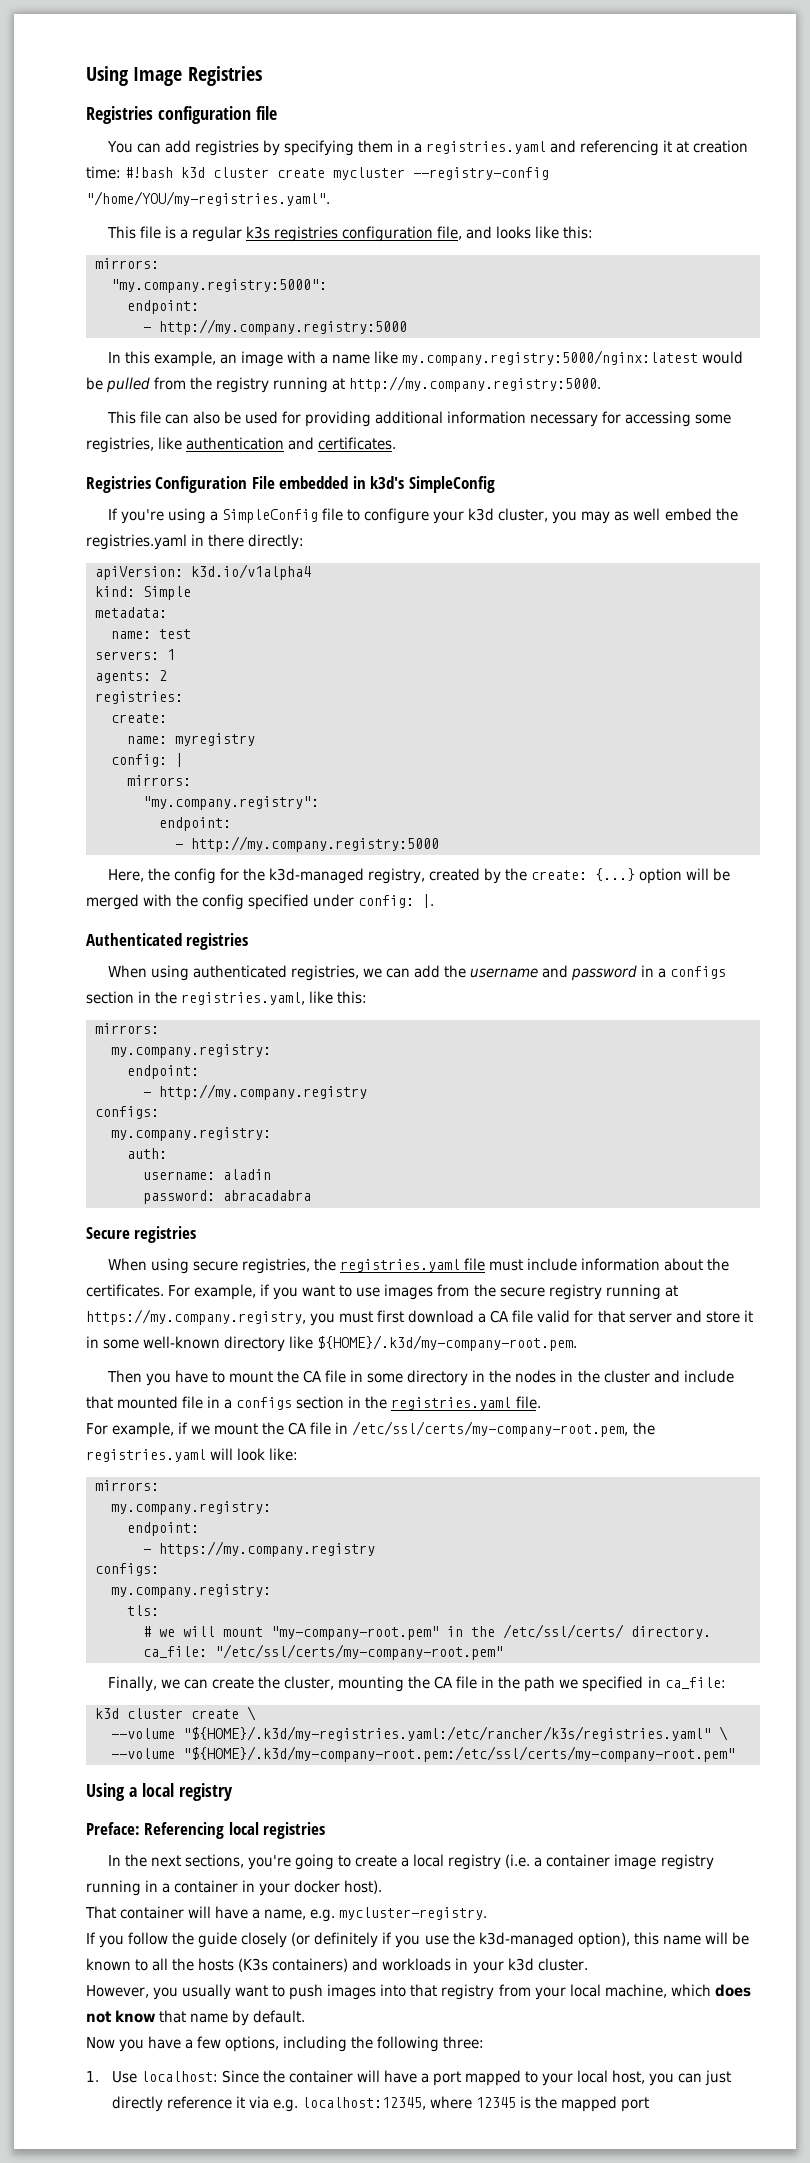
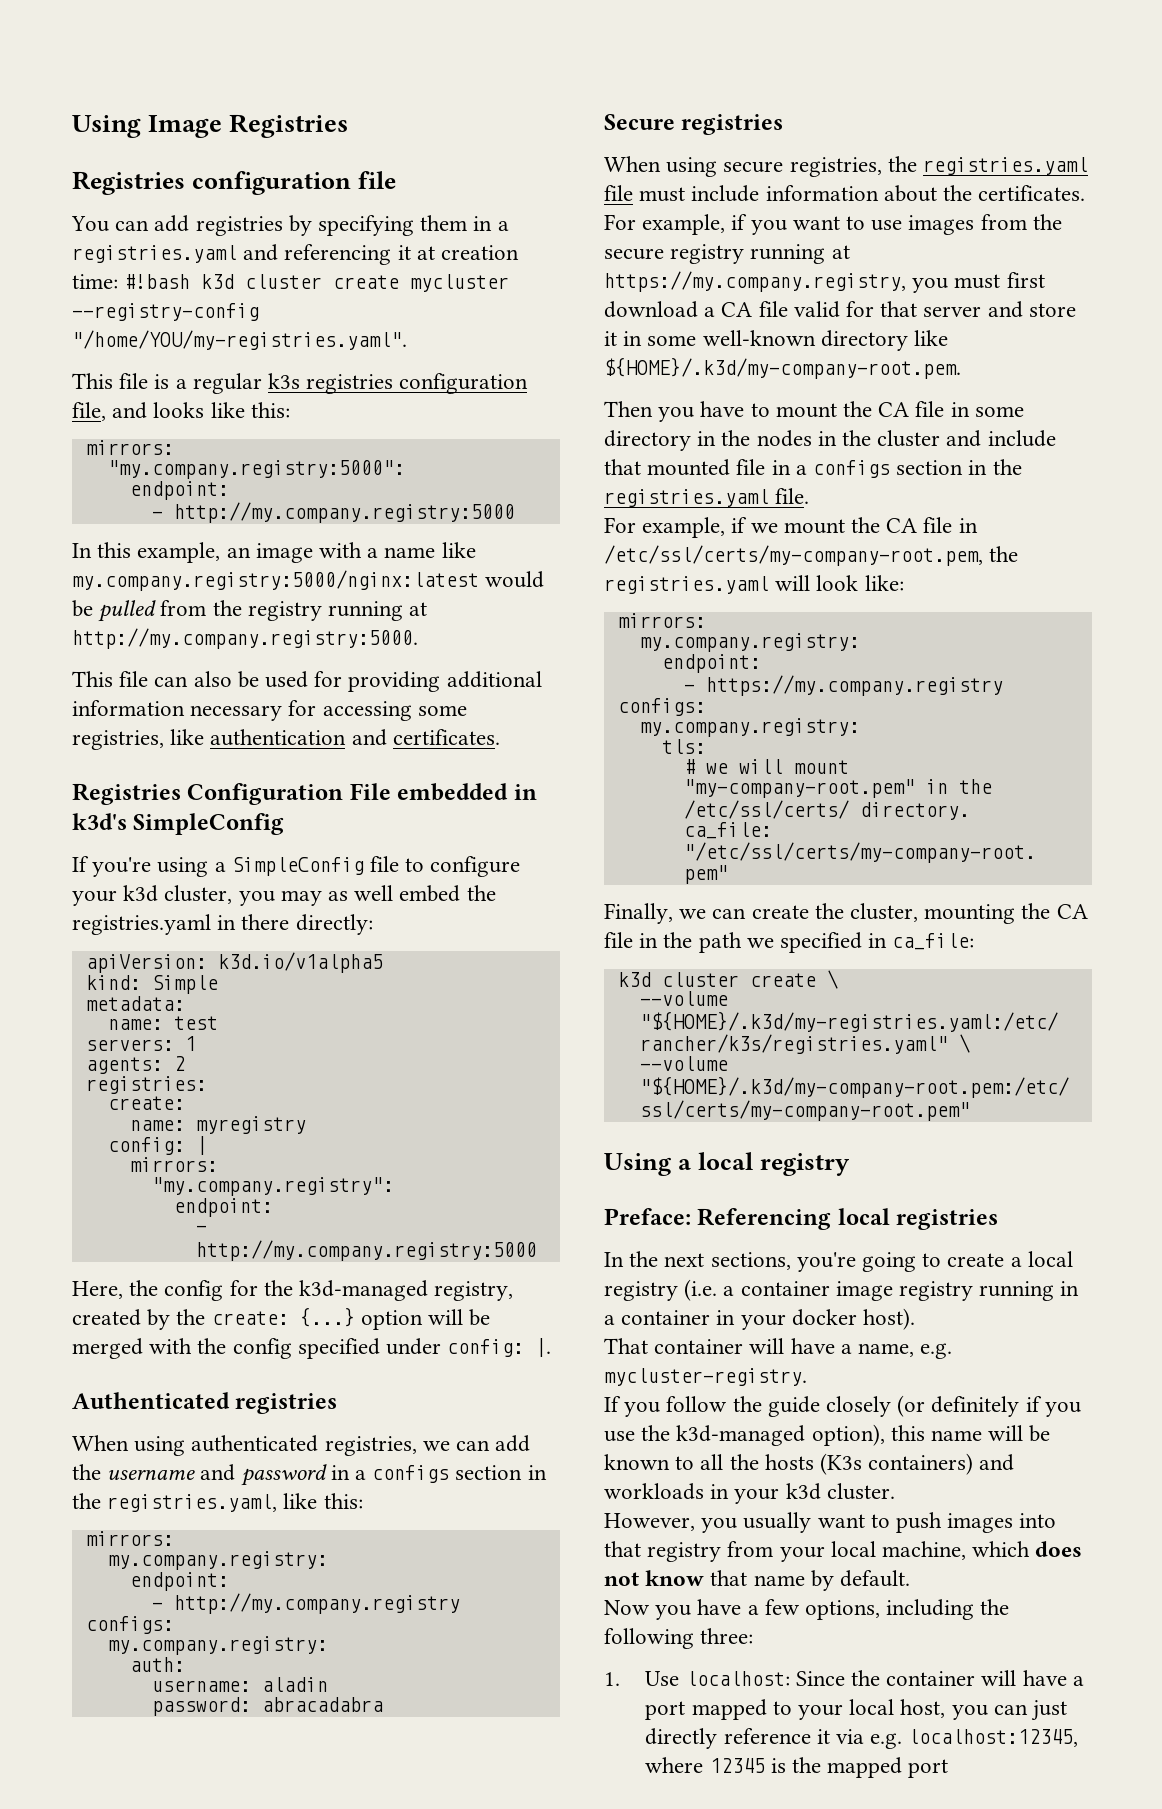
- apiVersion: k3d.io/v1alpha4
+ apiVersion: k3d.io/v1alpha5

